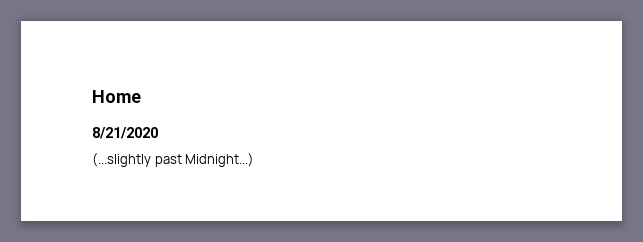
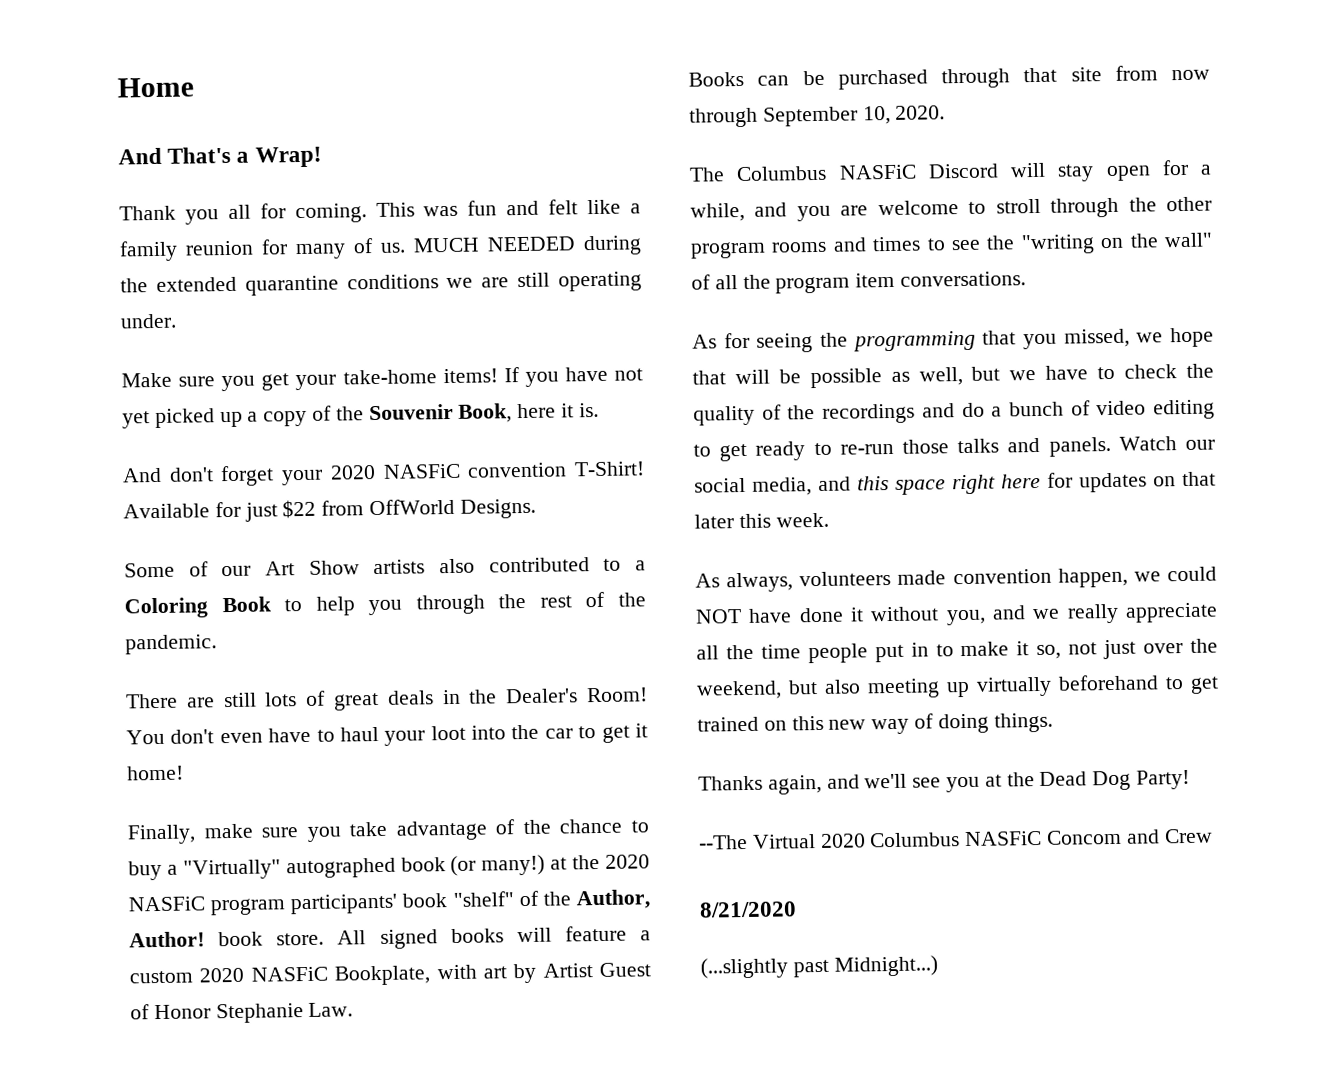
+ And That's a Wrap!
+ Thank you all for coming. This was fun and felt like a family reunion for many of us. MUCH NEEDED during the extended quarantine conditions we are still operating under.
+ Make sure you get your take-home items! If you have not yet picked up a copy of the Souvenir Book, here it is.
+ And don't forget your 2020 NASFiC convention T-Shirt! Available for just $22 from OffWorld Designs.
+ Some of our Art Show artists also contributed to a Coloring Book to help you through the rest of the pandemic.
+ There are still lots of great deals in the Dealer's Room! You don't even have to haul your loot into the car to get it home!
+ Finally, make sure you take advantage of the chance to buy a "Virtually" autographed book (or many!) at the 2020 NASFiC program participants' book "shelf" of the Author, Author! book store. All signed books will feature a custom 2020 NASFiC Bookplate, with art by Artist Guest of Honor Stephanie Law.
+ Books can be purchased through that site from now through September 10, 2020.
+ The Columbus NASFiC Discord will stay open for a while, and you are welcome to stroll through the other program rooms and times to see the "writing on the wall" of all the program item conversations.
+ As for seeing the programming that you missed, we hope that will be possible as well, but we have to check the quality of the recordings and do a bunch of video editing to get ready to re-run those talks and panels. Watch our social media, and this space right here for updates on that later this week.
+ As always, volunteers made convention happen, we could NOT have done it without you, and we really appreciate all the time people put in to make it so, not just over the weekend, but also meeting up virtually beforehand to get trained on this new way of doing things.
+ Thanks again, and we'll see you at the Dead Dog Party!
+ --The Virtual 2020 Columbus NASFiC Concom and Crew

